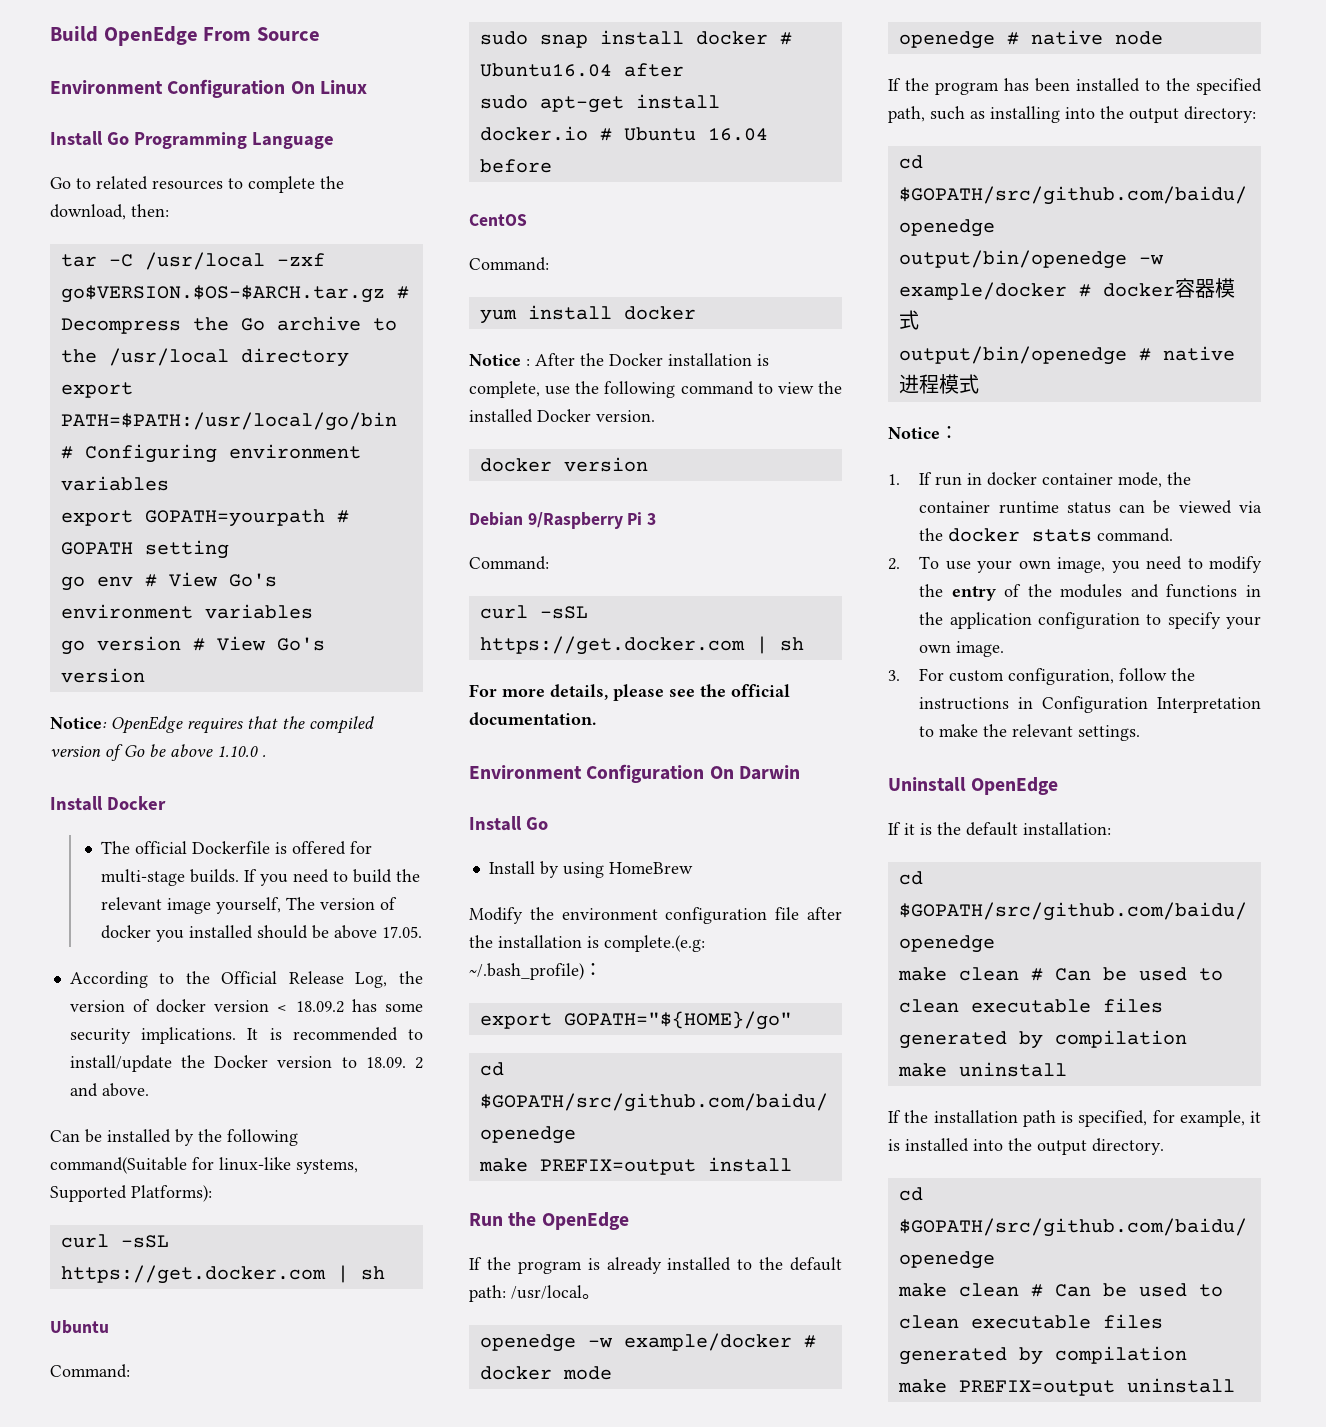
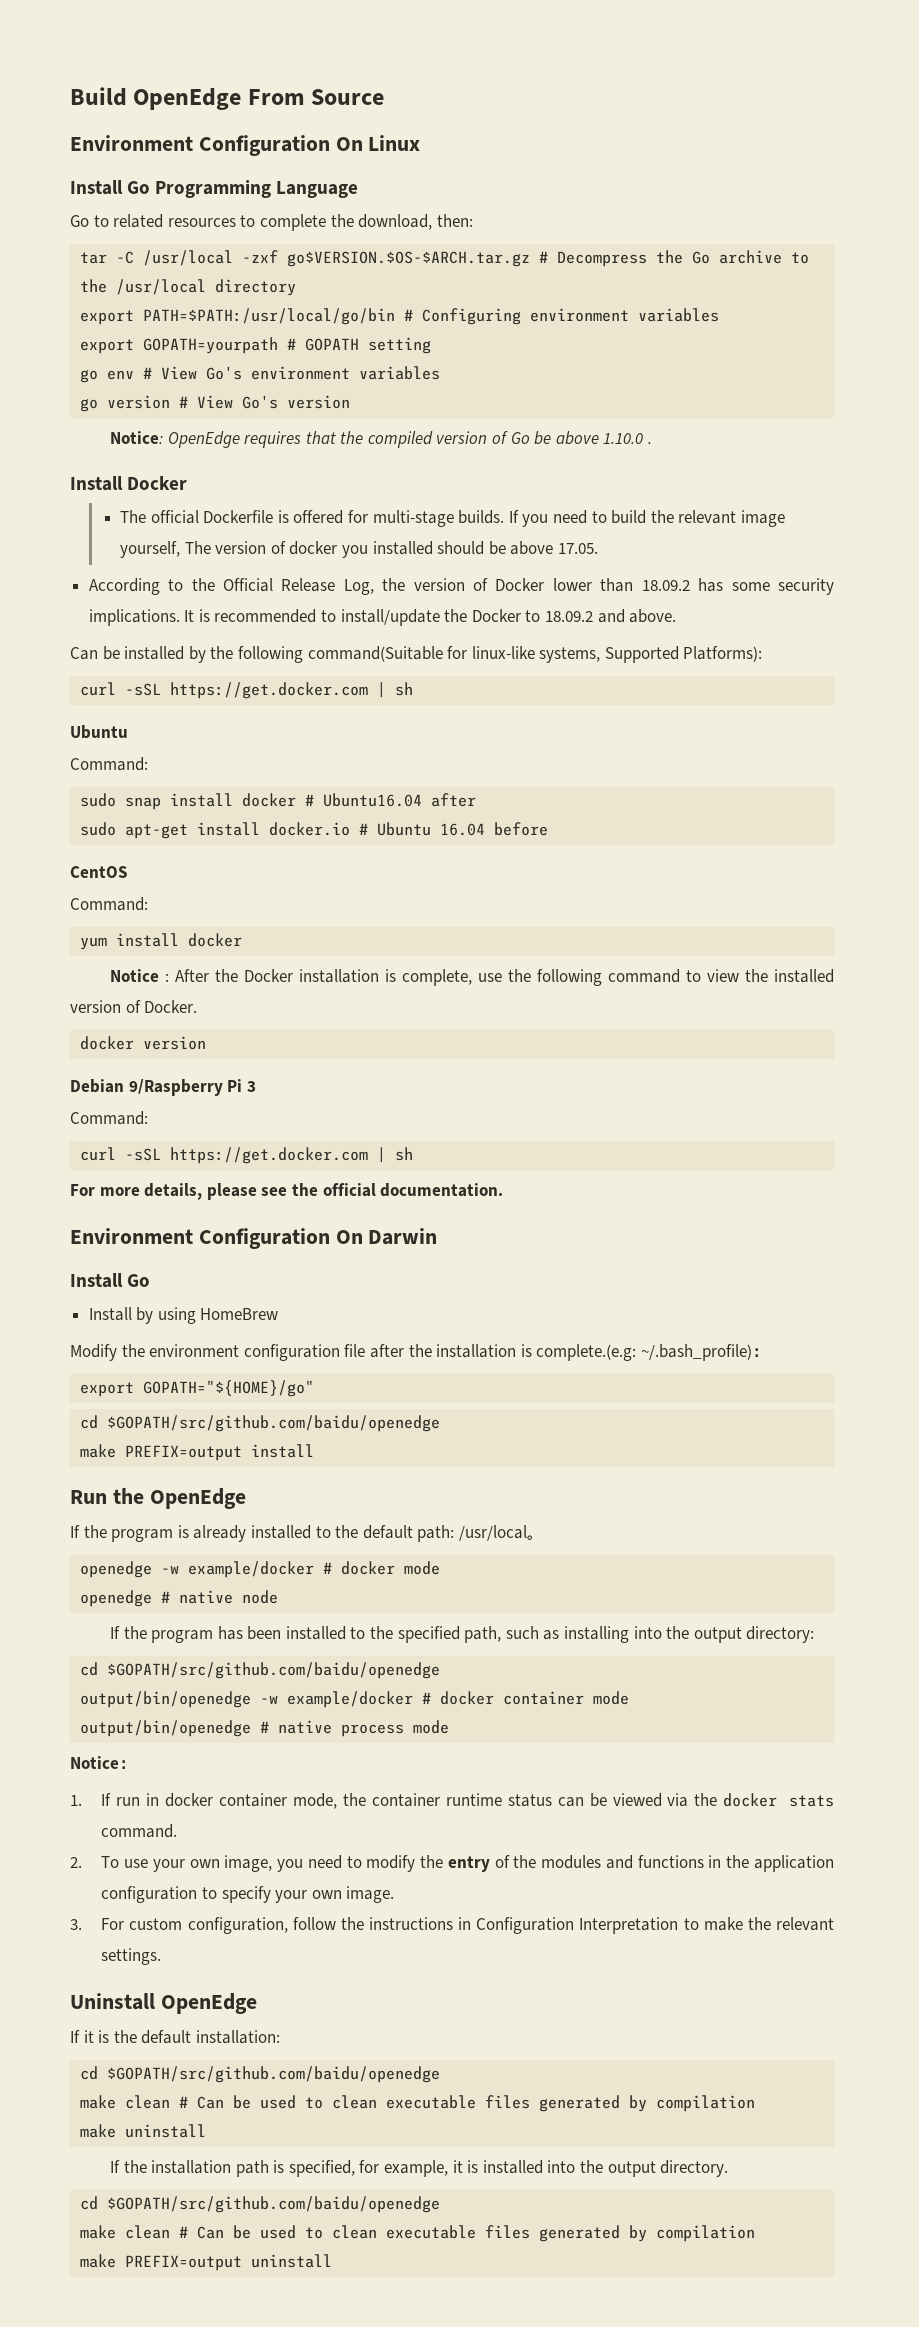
- According to the Official Release Log, the version of docker version < 18.09.2 has some security implications.
+ According to the Official Release Log, the version of Docker lower than 18.09.2 has some security implications.
- It is recommended to install/update the Docker version to 18.09. 2 and above.
+ It is recommended to install/update the Docker to 18.09.2 and above.
- Notice : After the Docker installation is complete, use the following command to view the installed Docker version.
+ Notice : After the Docker installation is complete, use the following command to view the installed version of Docker.
- output/bin/openedge -w example/docker # docker容器模式
+ output/bin/openedge -w example/docker # docker container mode
- output/bin/openedge # native进程模式
+ output/bin/openedge # native process mode

